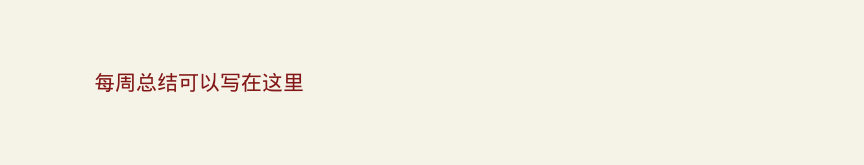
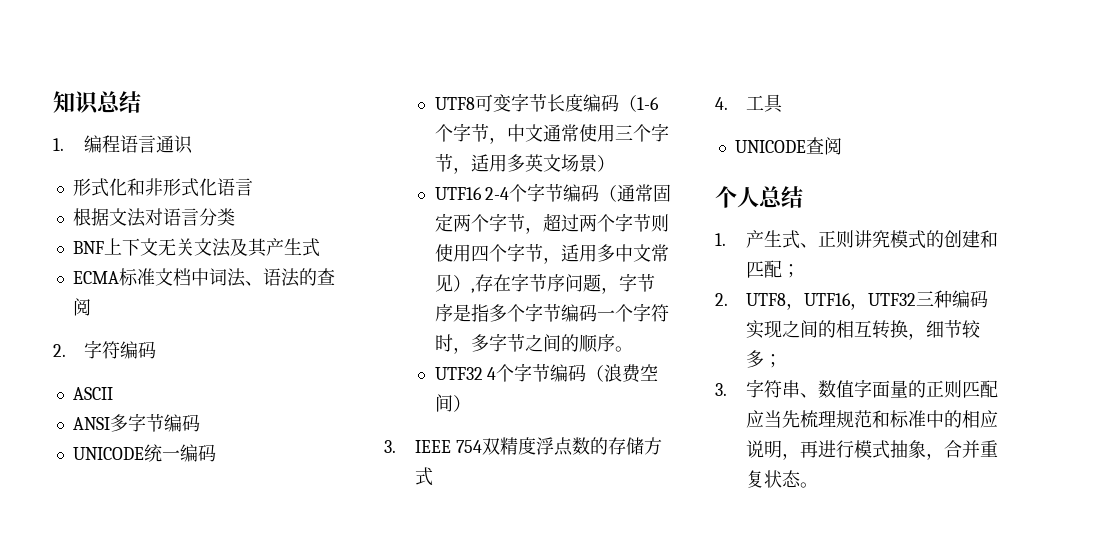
- 每周总结可以写在这里
+ 知识总结
+ 1.编程语言通识
+ 形式化和非形式化语言
+ 根据文法对语言分类
+ BNF上下文无关文法及其产生式
+ ECMA标准文档中词法、语法的查阅
+ 2.字符编码
+ ASCII
+ ANSI多字节编码
+ UNICODE统一编码
+ UTF8可变字节长度编码（1-6个字节，中文通常使用三个字节，适用多英文场景）
+ UTF16 2-4个字节编码（通常固定两个字节，超过两个字节则使用四个字节，适用多中文常见）,存在字节序问题，字节序是指多个字节编码一个字符时，多字节之间的顺序。
+ UTF32 4个字节编码（浪费空间）
+ 3. IEEE 754双精度浮点数的存储方式
+ 4.工具
+ UNICODE查阅
+ 个人总结
+ 1.产生式、正则讲究模式的创建和匹配；
+ 2. UTF8，UTF16，UTF32三种编码实现之间的相互转换，细节较多；
+ 3.字符串、数值字面量的正则匹配应当先梳理规范和标准中的相应说明，再进行模式抽象，合并重复状态。

